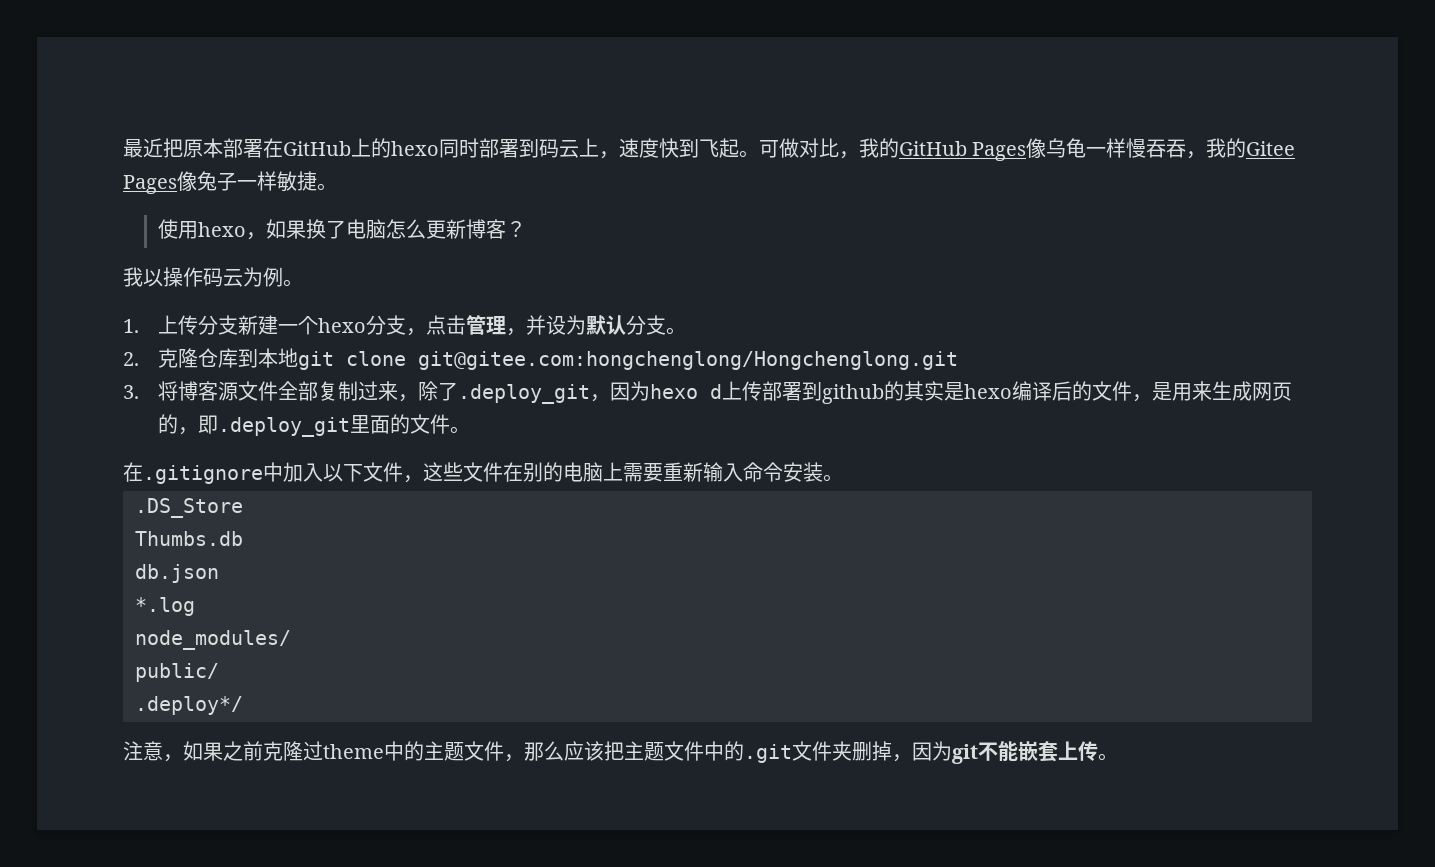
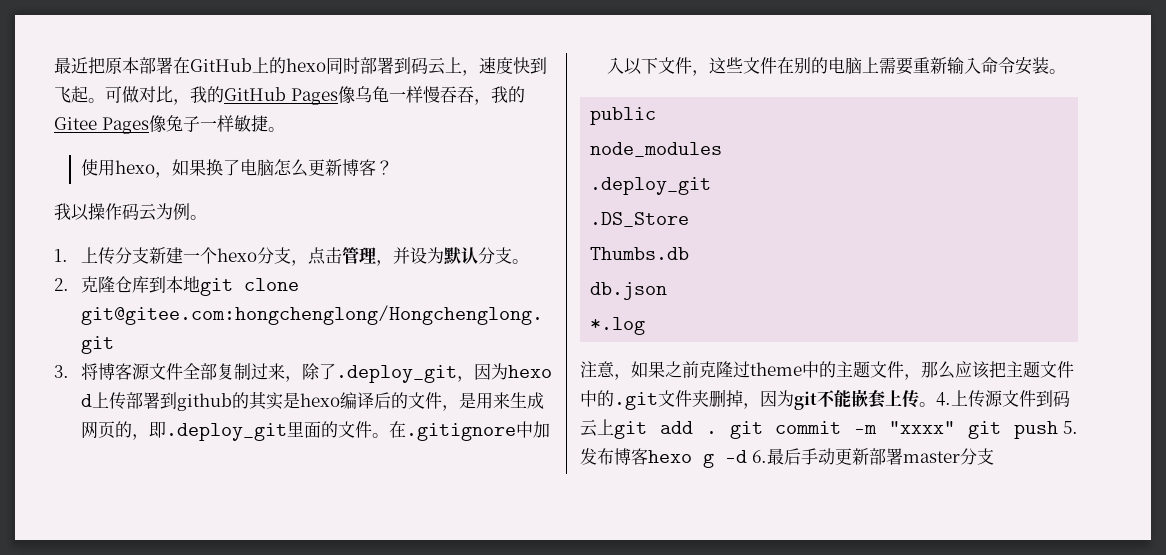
- 3.将博客源文件全部复制过来，除了.deploy_git，因为hexo d上传部署到github的其实是hexo编译后的文件，是用来生成网页的，即.deploy_git里面的文件。
- 在.gitignore中加入以下文件，这些文件在别的电脑上需要重新输入命令安装。
+ 3.将博客源文件全部复制过来，除了.deploy_git，因为hexo d上传部署到github的其实是hexo编译后的文件，是用来生成网页的，即.deploy_git里面的文件。在.gitignore中加入以下文件，这些文件在别的电脑上需要重新输入命令安装。
+ public
+ node_modules
+ .deploy_git
- node_modules/
- public/
- .deploy*/
+ 4.上传源文件到码云上git add . git commit –m "xxxx" git push 5.发布博客hexo g -d 6.最后手动更新部署master分支

